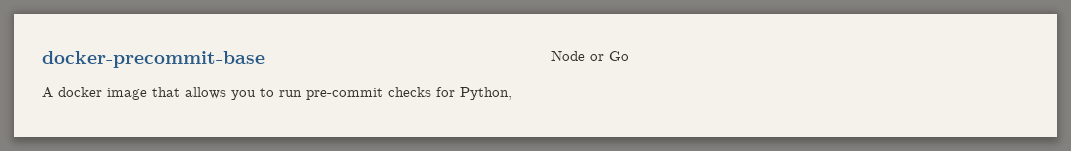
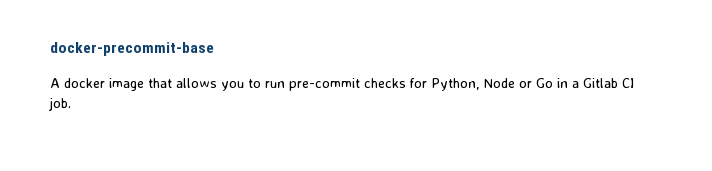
- A docker image that allows you to run pre-commit checks for Python, Node or Go
+ A docker image that allows you to run pre-commit checks for Python, Node or Go in a Gitlab CI job.

